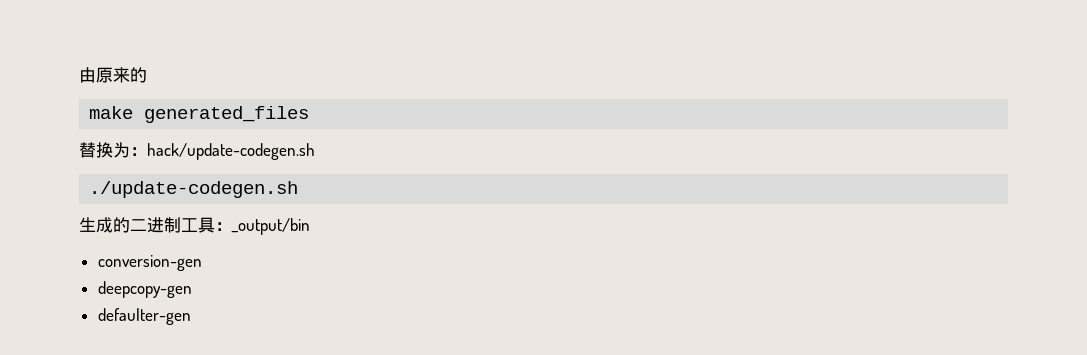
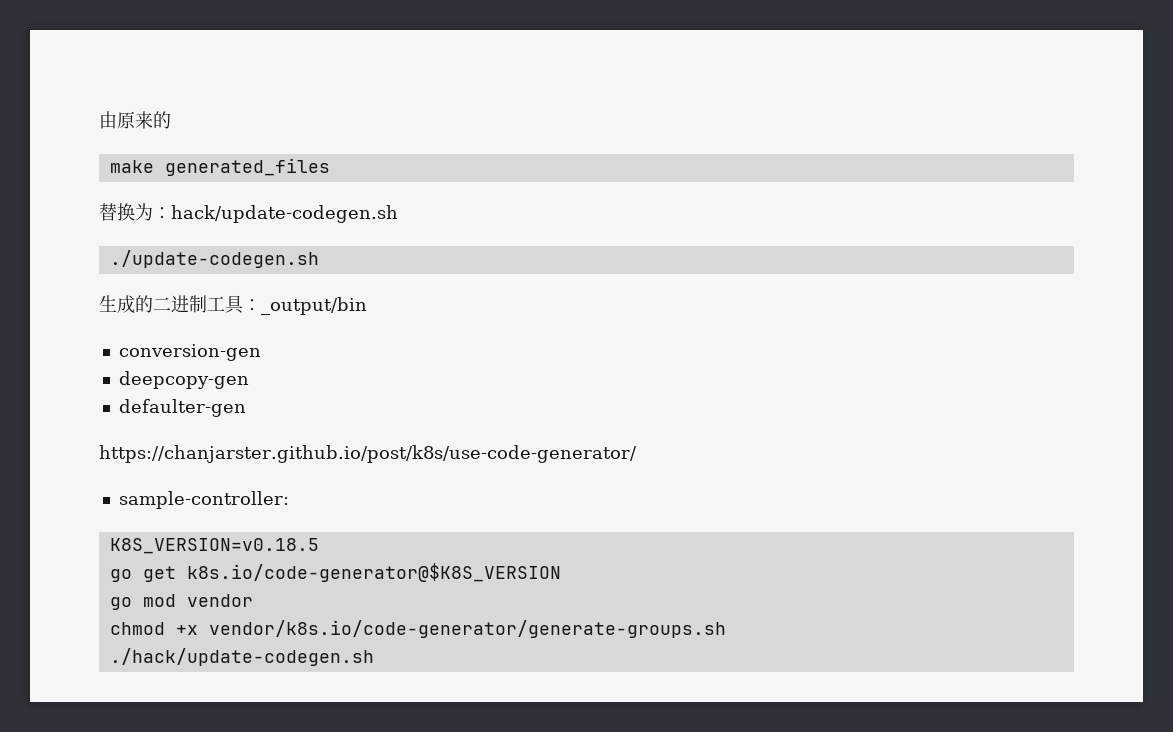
+ https://chanjarster.github.io/post/k8s/use-code-generator/
+ sample-controller:
+ K8S_VERSION=v0.18.5
+ go get k8s.io/code-generator@$K8S_VERSION
+ go mod vendor
+ chmod +x vendor/k8s.io/code-generator/generate-groups.sh
+ ./hack/update-codegen.sh

